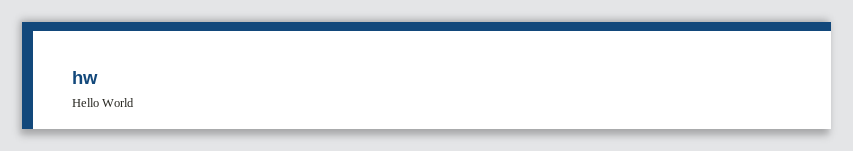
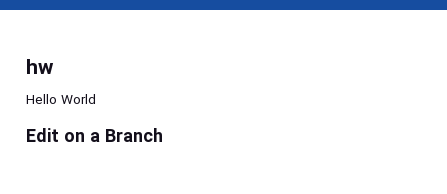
+ Edit on a Branch

